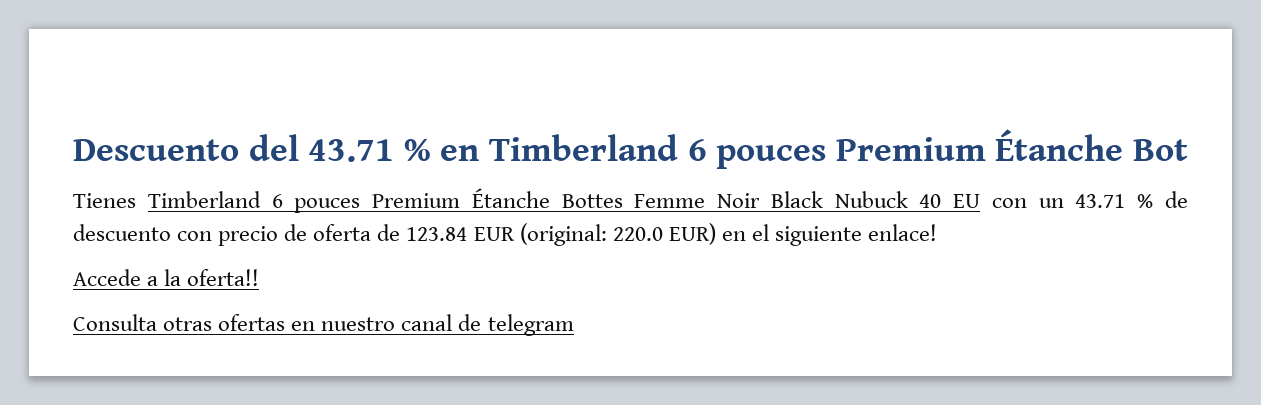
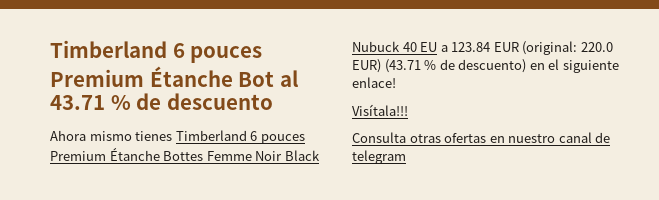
- Descuento del 43.71 % en Timberland 6 pouces Premium Étanche Bot
- Tienes Timberland 6 pouces Premium Étanche Bottes Femme Noir Black Nubuck 40 EU con un 43.71 % de descuento con precio de oferta de 123.84 EUR (original: 220.0 EUR) en el siguiente enlace!
+ Timberland 6 pouces Premium Étanche Bot al 43.71 % de descuento
+ Ahora mismo tienes Timberland 6 pouces Premium Étanche Bottes Femme Noir Black Nubuck 40 EU a 123.84 EUR (original: 220.0 EUR) (43.71 % de descuento) en el siguiente enlace!
- Accede a la oferta!!
+ Visítala!!!

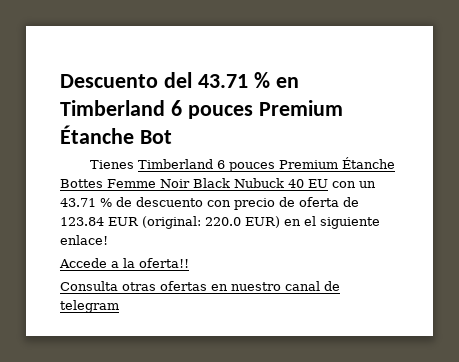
- Timberland 6 pouces Premium Étanche Bot al 43.71 % de descuento
- Ahora mismo tienes Timberland 6 pouces Premium Étanche Bottes Femme Noir Black Nubuck 40 EU a 123.84 EUR (original: 220.0 EUR) (43.71 % de descuento) en el siguiente enlace!
+ Descuento del 43.71 % en Timberland 6 pouces Premium Étanche Bot
+ Tienes Timberland 6 pouces Premium Étanche Bottes Femme Noir Black Nubuck 40 EU con un 43.71 % de descuento con precio de oferta de 123.84 EUR (original: 220.0 EUR) en el siguiente enlace!
- Visítala!!!
+ Accede a la oferta!!

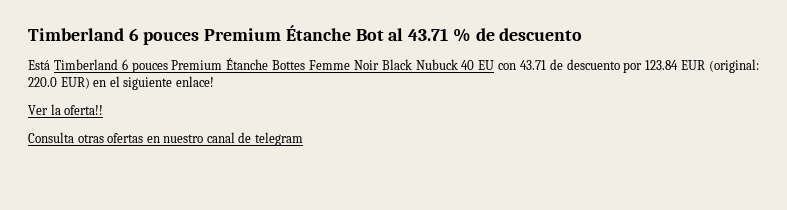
- Descuento del 43.71 % en Timberland 6 pouces Premium Étanche Bot
- Tienes Timberland 6 pouces Premium Étanche Bottes Femme Noir Black Nubuck 40 EU con un 43.71 % de descuento con precio de oferta de 123.84 EUR (original: 220.0 EUR) en el siguiente enlace!
+ Timberland 6 pouces Premium Étanche Bot al 43.71 % de descuento
+ Está Timberland 6 pouces Premium Étanche Bottes Femme Noir Black Nubuck 40 EU con 43.71 de descuento por 123.84 EUR (original: 220.0 EUR) en el siguiente enlace!
- Accede a la oferta!!
+ Ver la oferta!!

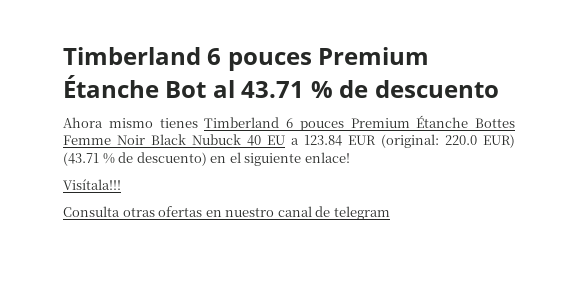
- Está Timberland 6 pouces Premium Étanche Bottes Femme Noir Black Nubuck 40 EU con 43.71 de descuento por 123.84 EUR (original: 220.0 EUR) en el siguiente enlace!
+ Ahora mismo tienes Timberland 6 pouces Premium Étanche Bottes Femme Noir Black Nubuck 40 EU a 123.84 EUR (original: 220.0 EUR) (43.71 % de descuento) en el siguiente enlace!
- Ver la oferta!!
+ Visítala!!!

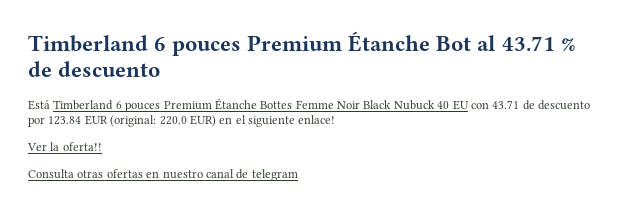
- Ahora mismo tienes Timberland 6 pouces Premium Étanche Bottes Femme Noir Black Nubuck 40 EU a 123.84 EUR (original: 220.0 EUR) (43.71 % de descuento) en el siguiente enlace!
+ Está Timberland 6 pouces Premium Étanche Bottes Femme Noir Black Nubuck 40 EU con 43.71 de descuento por 123.84 EUR (original: 220.0 EUR) en el siguiente enlace!
- Visítala!!!
+ Ver la oferta!!

